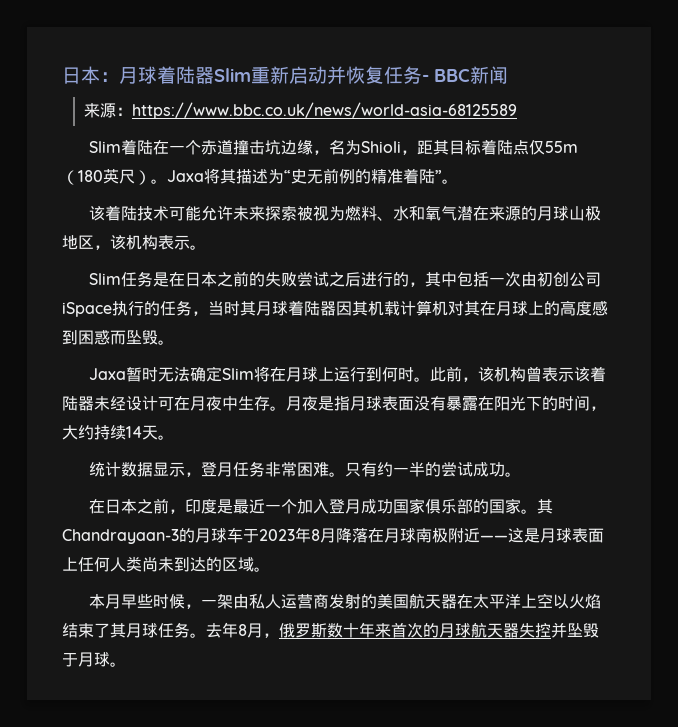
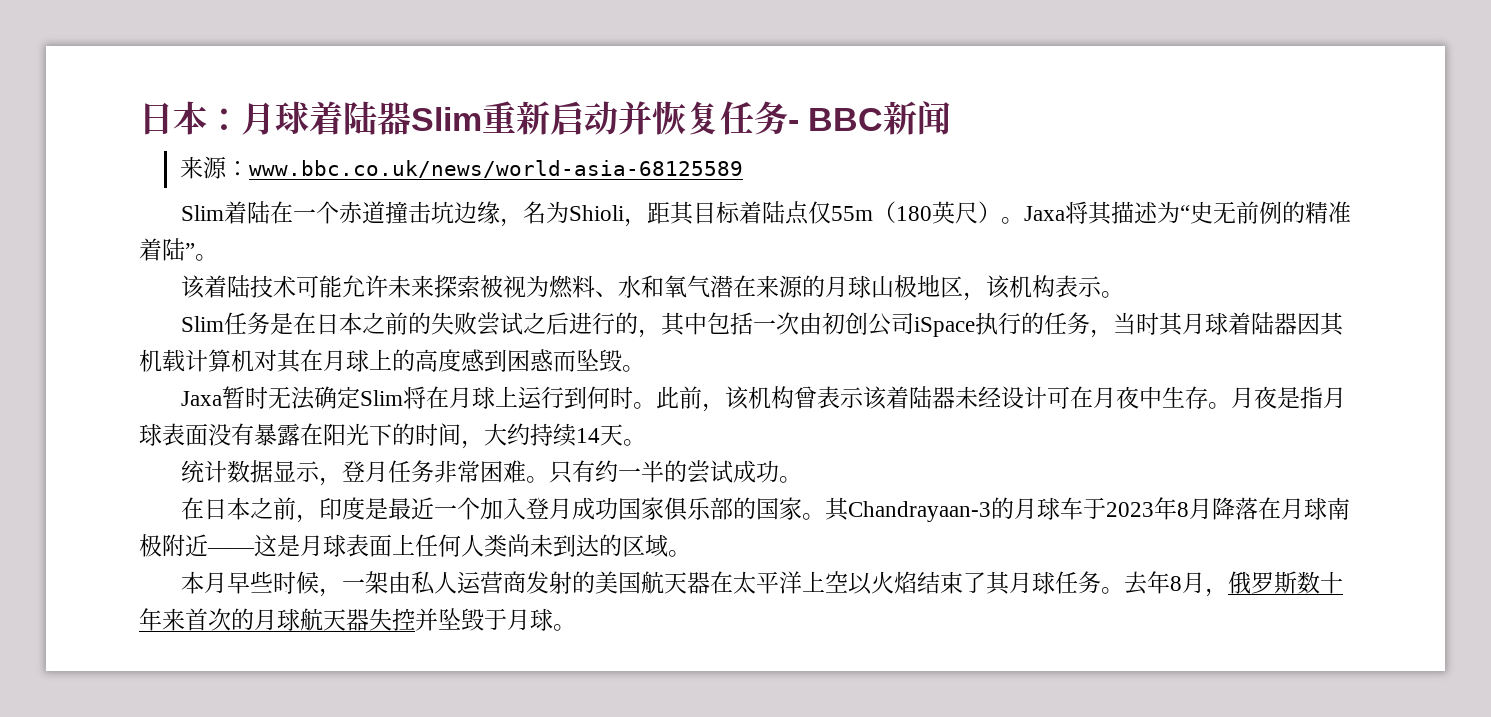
- 来源：https://www.bbc.co.uk/news/world-asia-68125589
+ 来源：www.bbc.co.uk/news/world-asia-68125589

